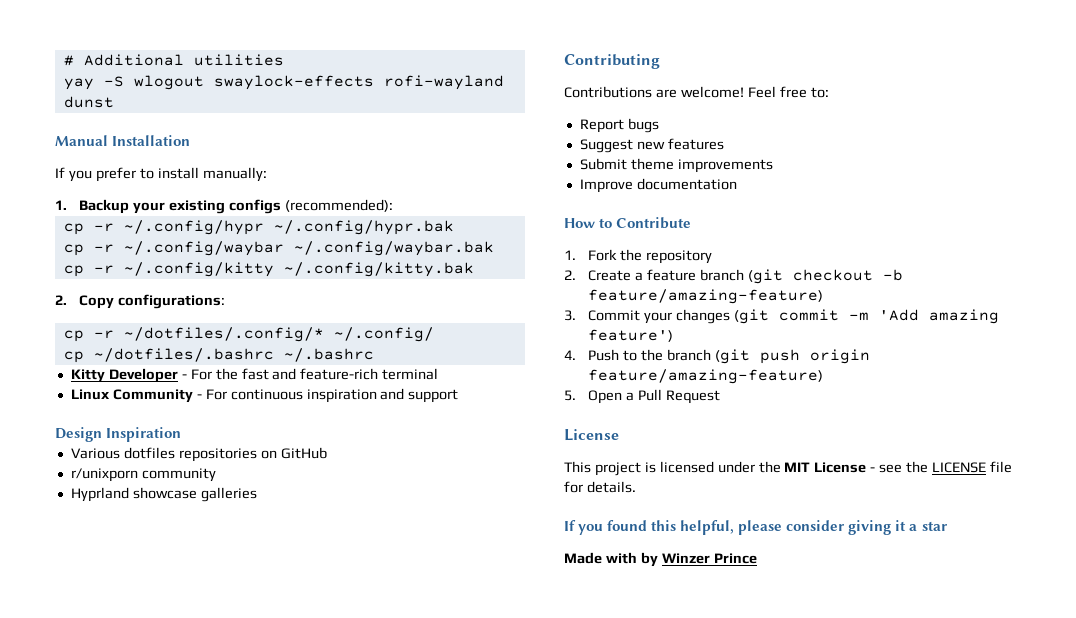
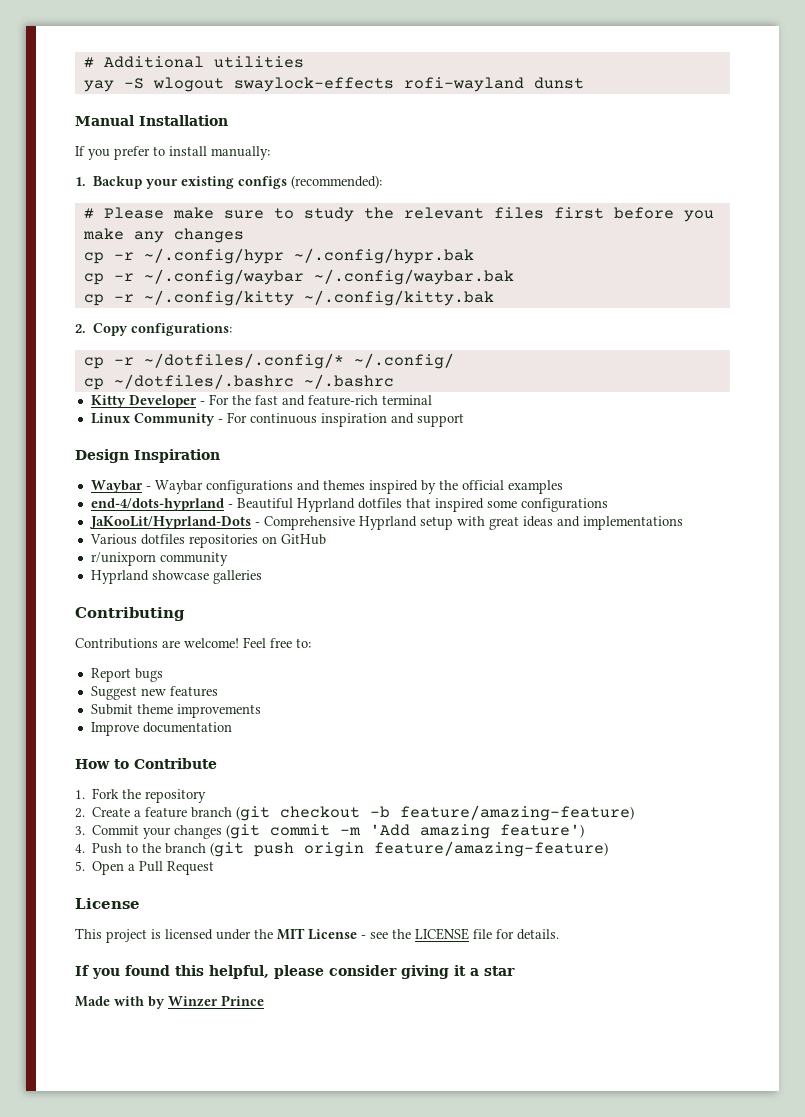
+ # Please make sure to study the relevant files first before you make any changes
+ Waybar - Waybar configurations and themes inspired by the official examples
+ end-4/dots-hyprland - Beautiful Hyprland dotfiles that inspired some configurations
+ JaKooLit/Hyprland-Dots - Comprehensive Hyprland setup with great ideas and implementations

